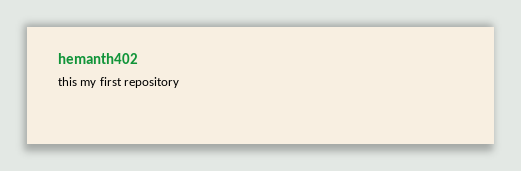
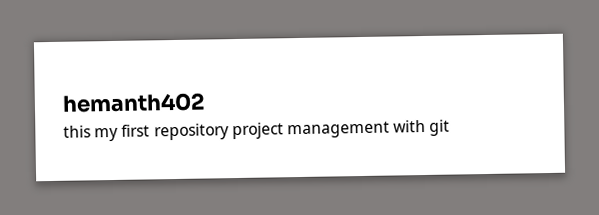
- this my first repository
+ this my first repository project management with git

